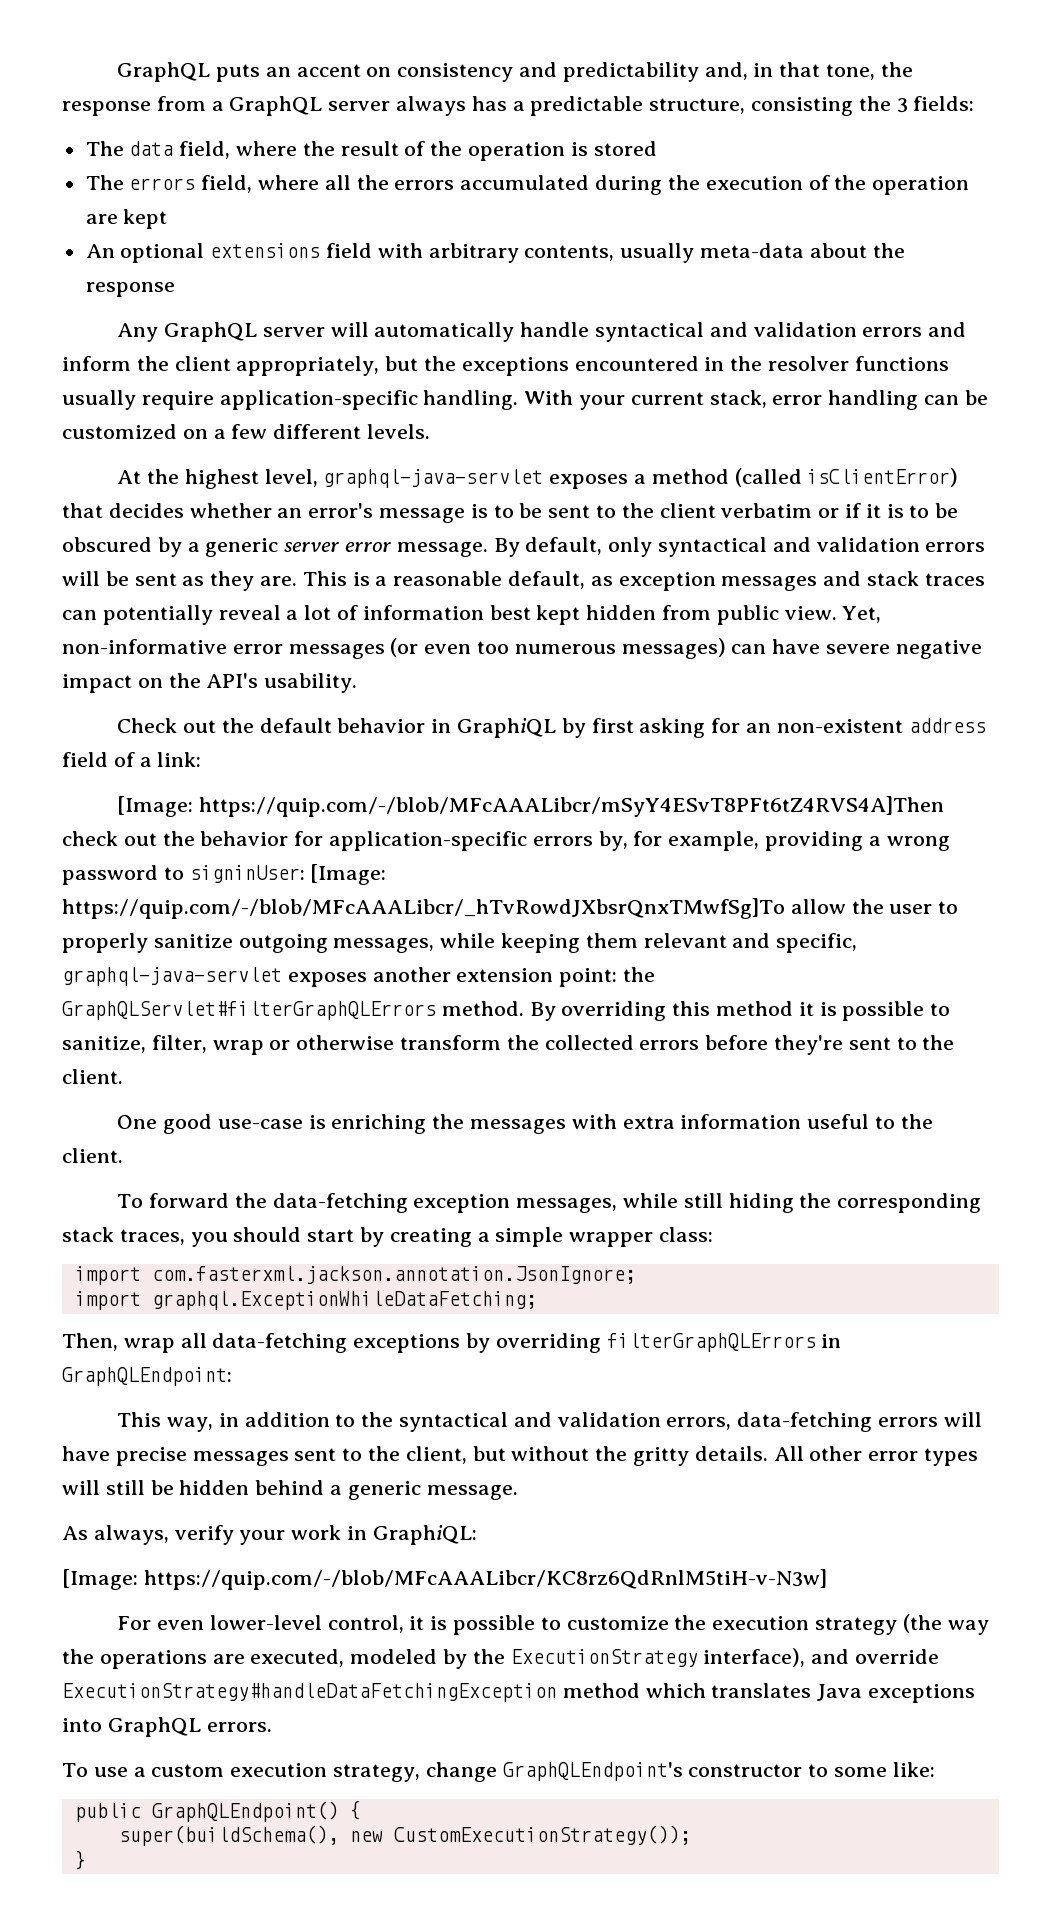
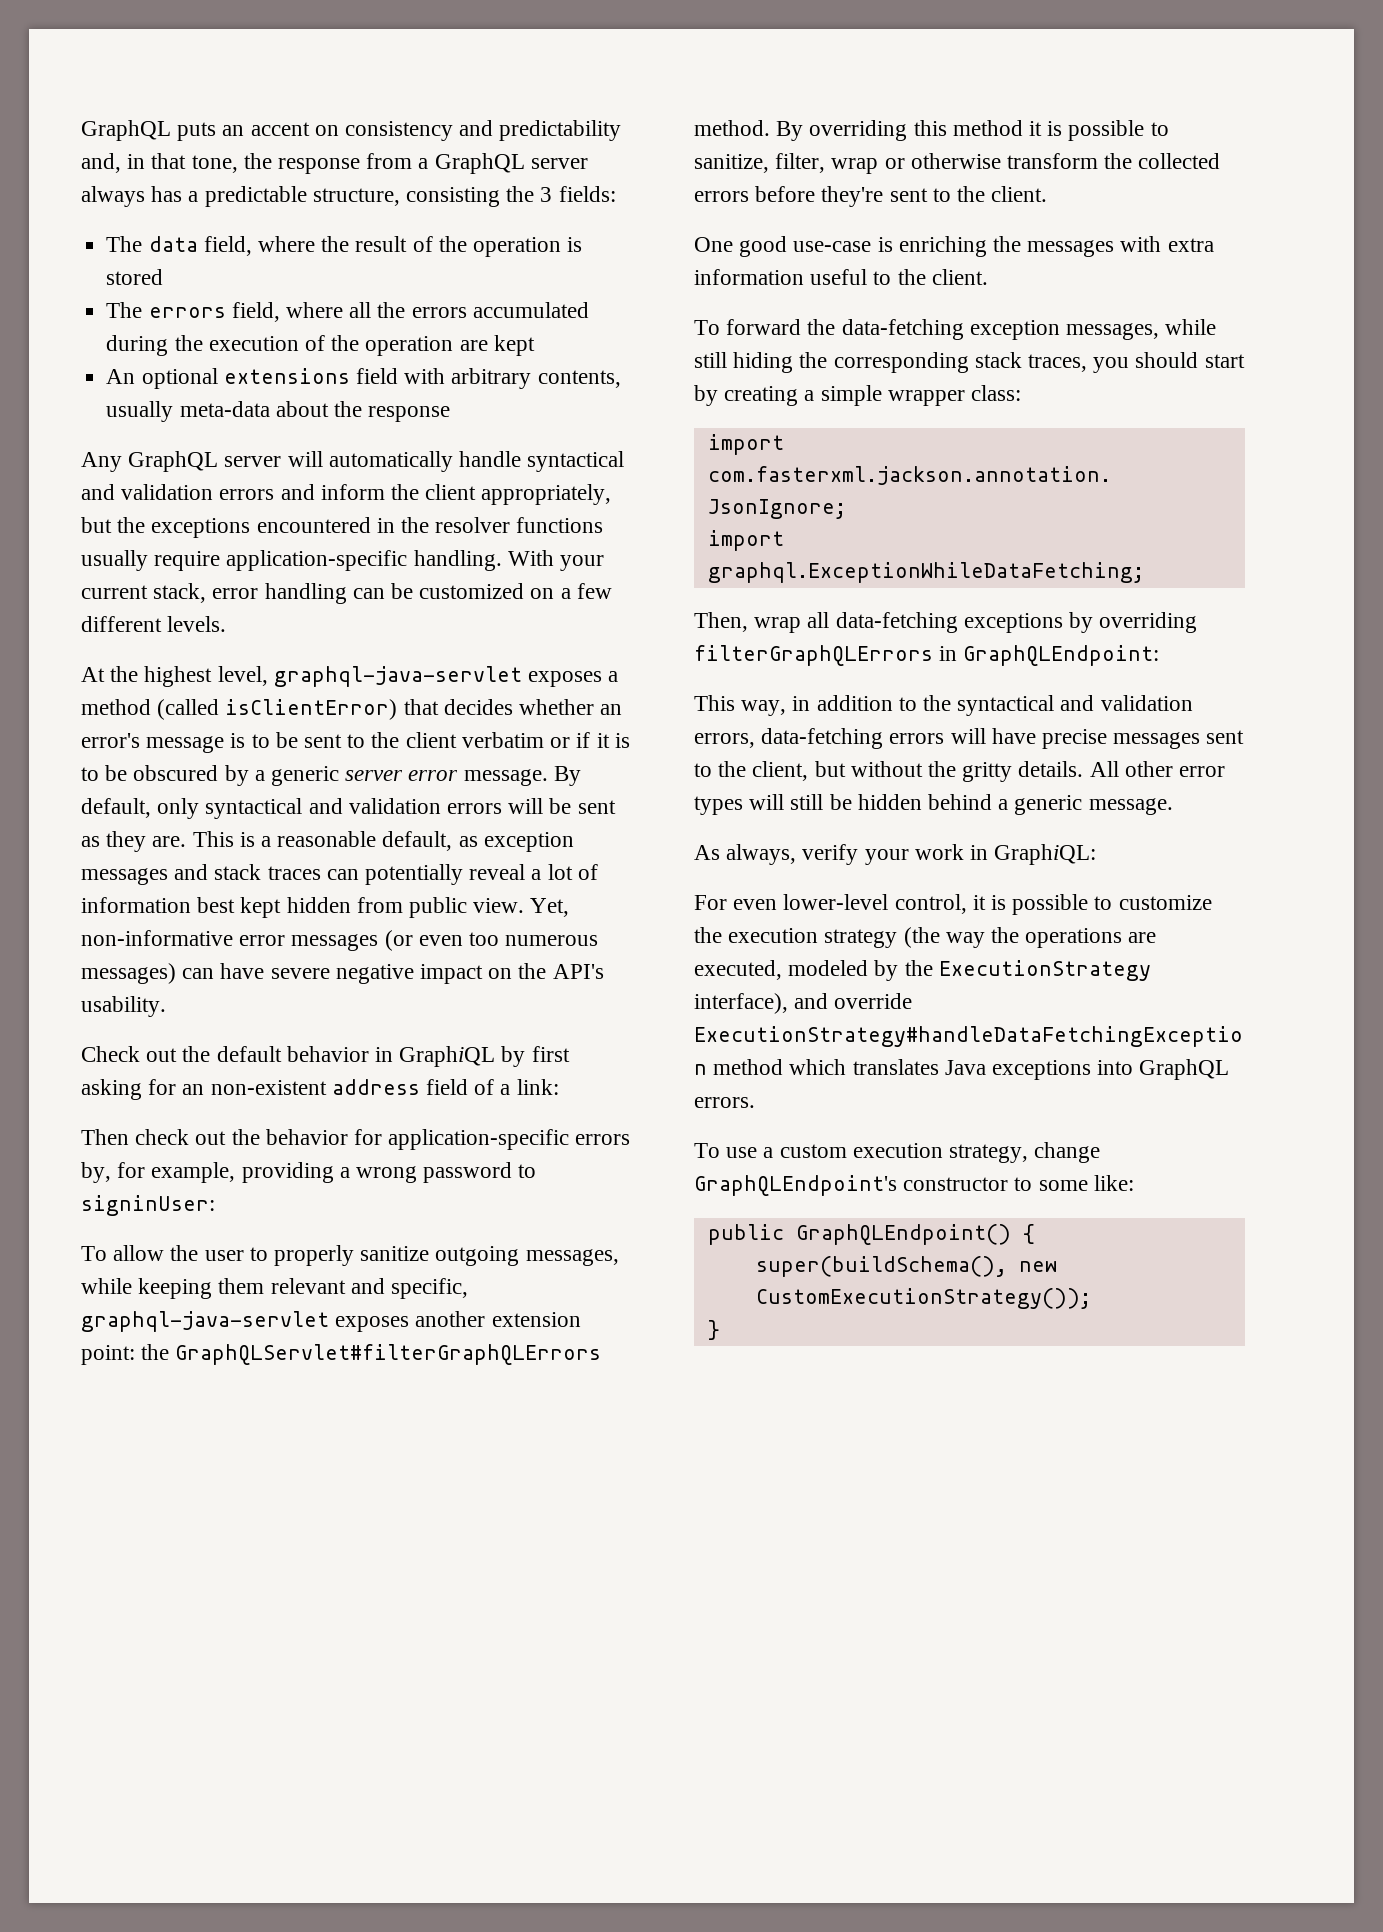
- [Image: https://quip.com/-/blob/MFcAAALibcr/mSyY4ESvT8PFt6tZ4RVS4A]Then check out the behavior for application-specific errors by, for example, providing a wrong password to signinUser: [Image: https://quip.com/-/blob/MFcAAALibcr/_hTvRowdJXbsrQnxTMwfSg]To allow the user to properly sanitize outgoing messages, while keeping them relevant and specific, graphql-java-servlet exposes another extension point: the GraphQLServlet#filterGraphQLErrors method.
+ Then check out the behavior for application-specific errors by, for example, providing a wrong password to signinUser:
+ To allow the user to properly sanitize outgoing messages, while keeping them relevant and specific, graphql-java-servlet exposes another extension point: the GraphQLServlet#filterGraphQLErrors method.
- [Image: https://quip.com/-/blob/MFcAAALibcr/KC8rz6QdRnlM5tiH-v-N3w]

